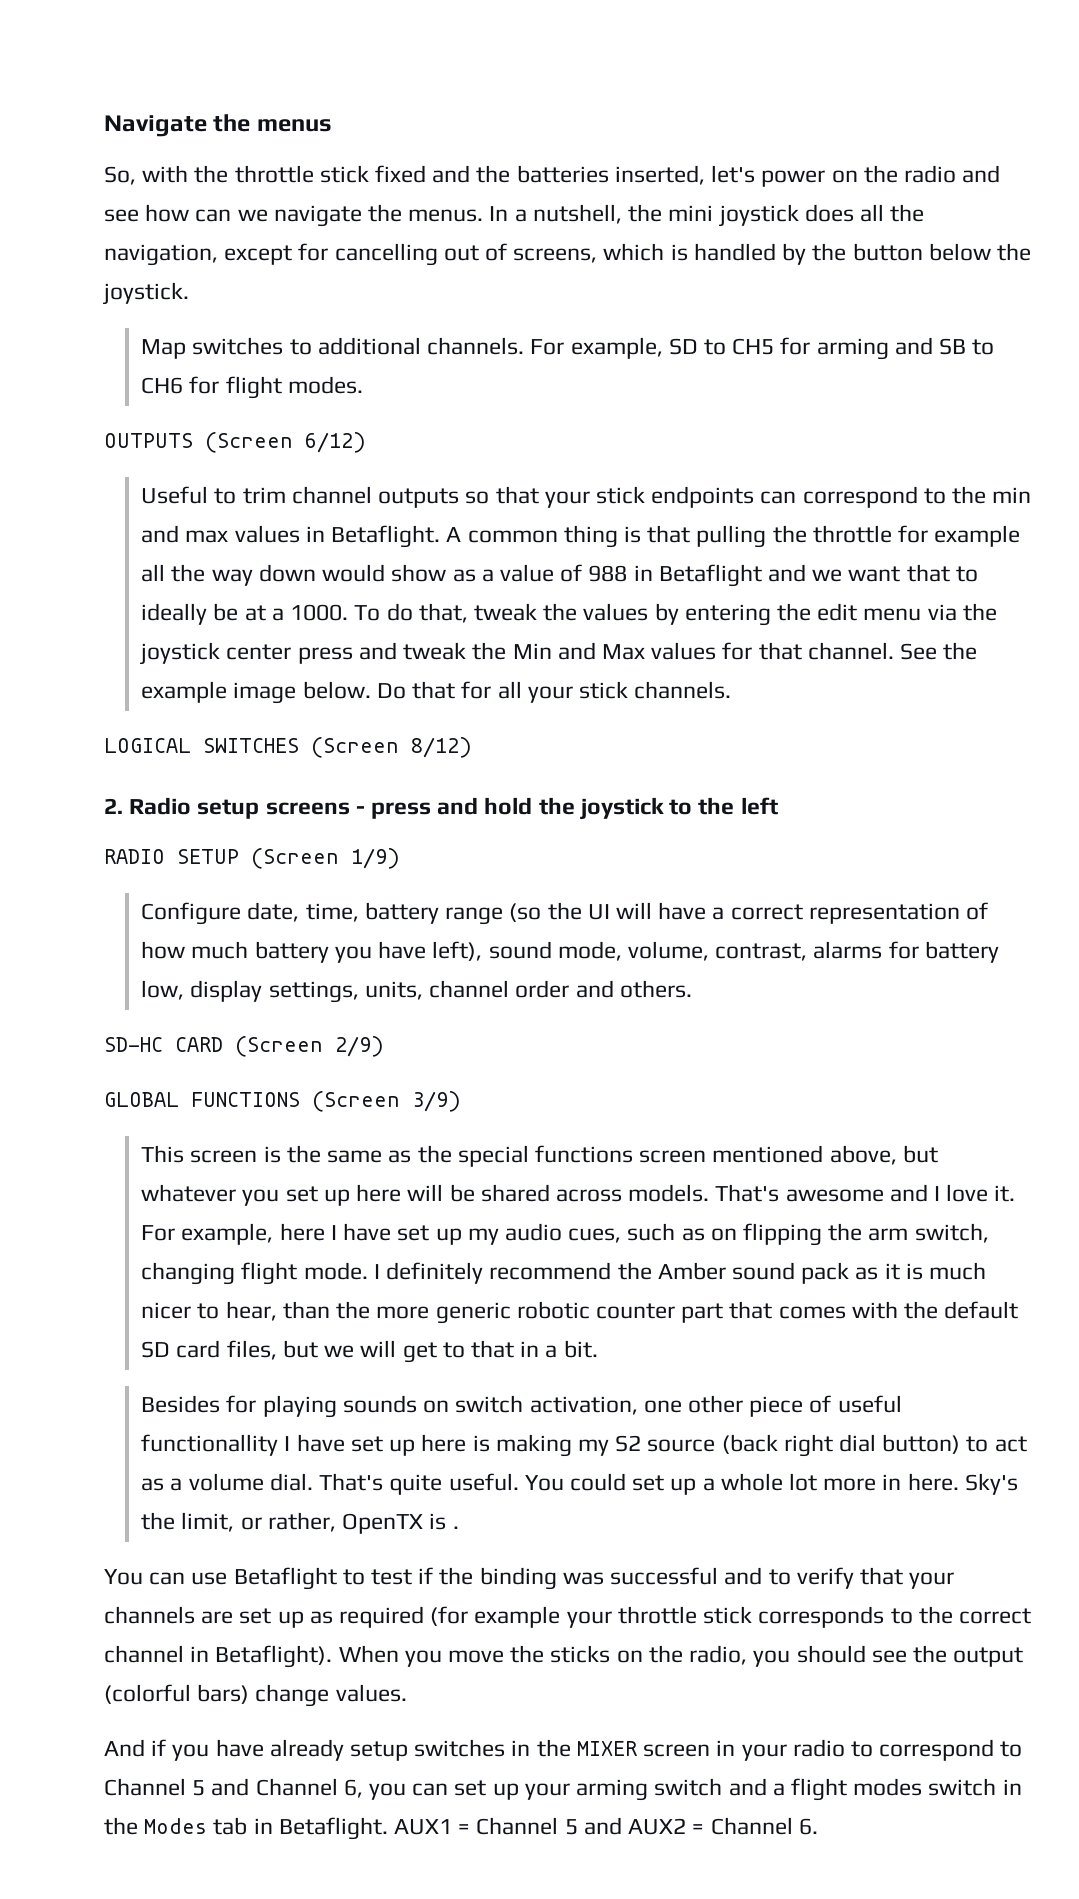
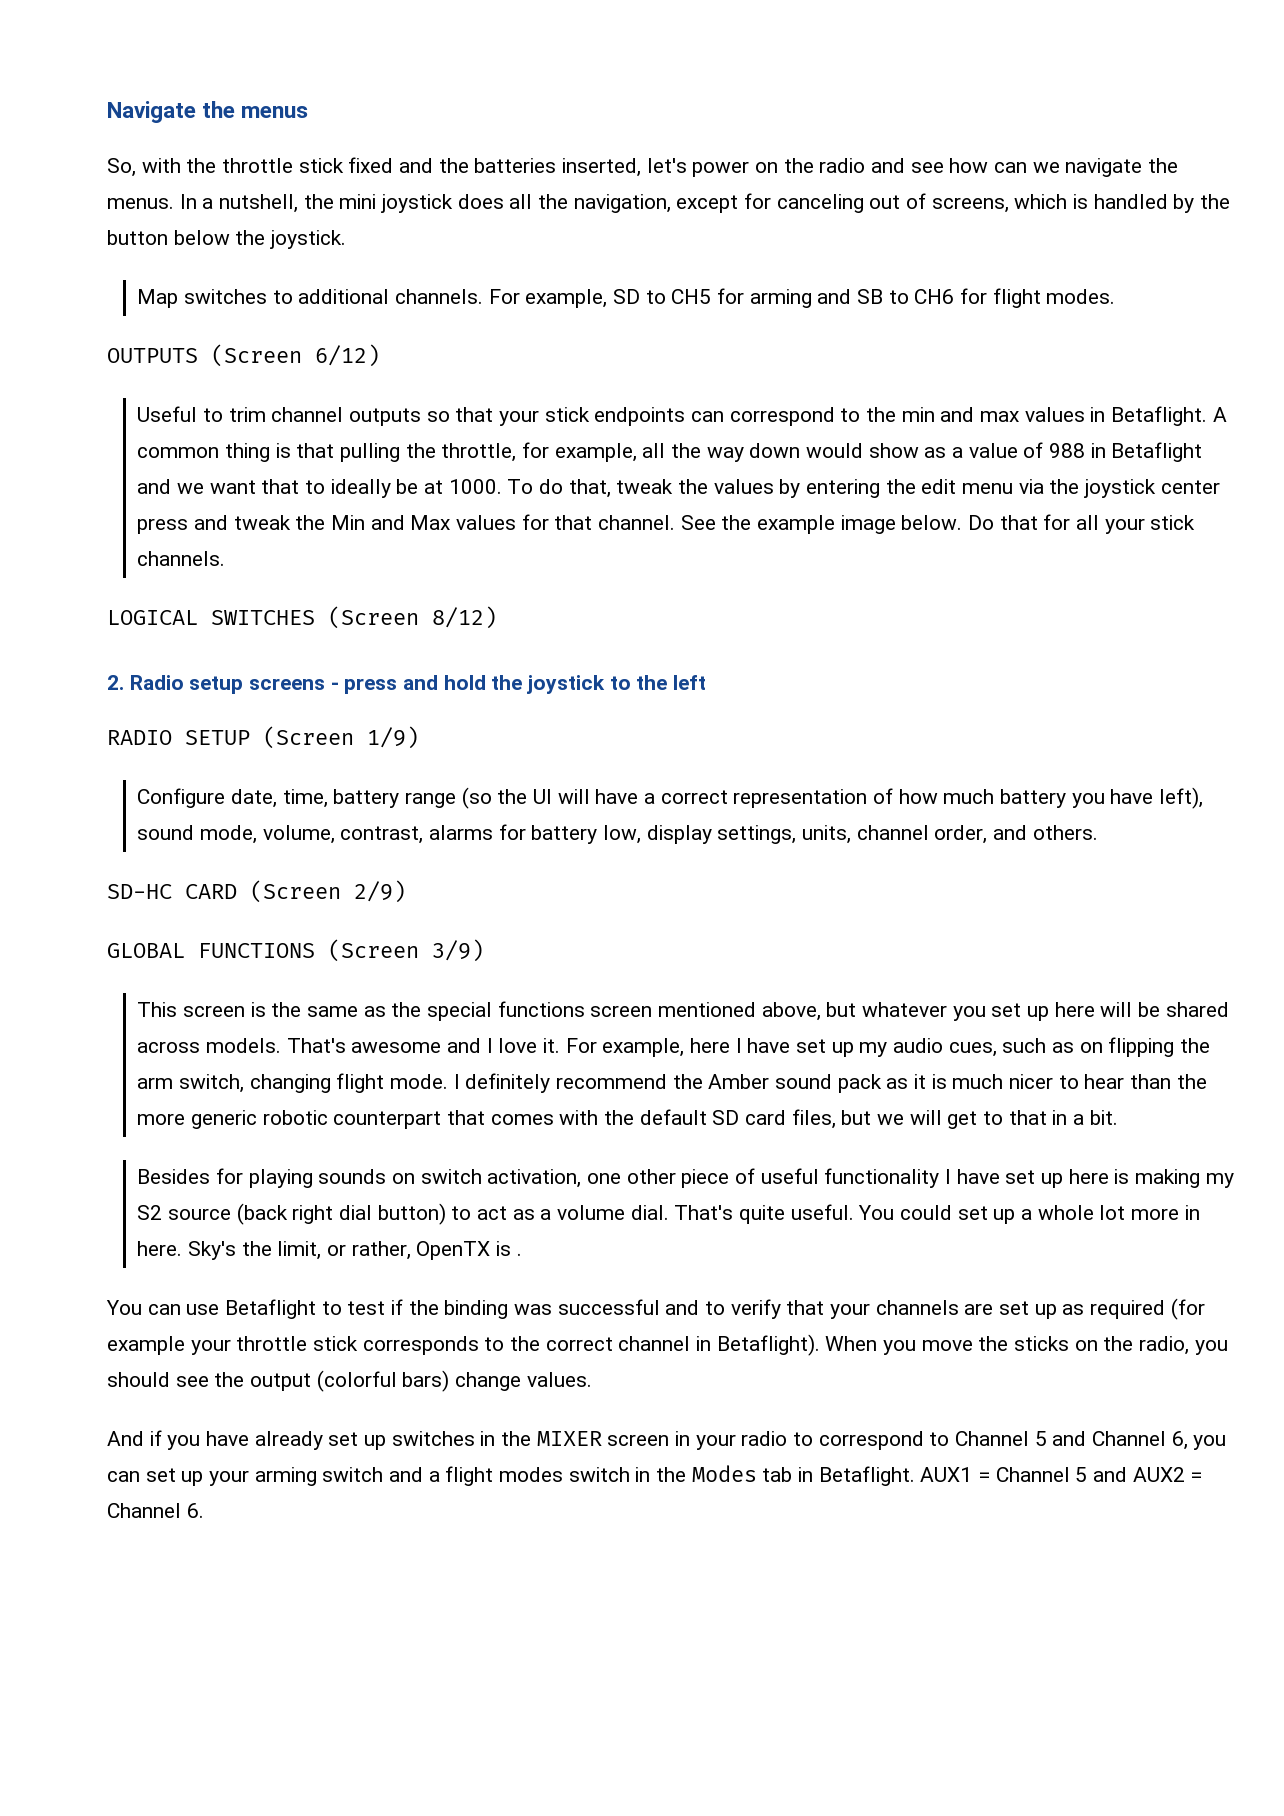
- In a nutshell, the mini joystick does all the navigation, except for cancelling out of screens, which is handled by the button below the joystick.
+ In a nutshell, the mini joystick does all the navigation, except for canceling out of screens, which is handled by the button below the joystick.
- A common thing is that pulling the throttle for example all the way down would show as a value of 988 in Betaflight and we want that to ideally be at a 1000.
+ A common thing is that pulling the throttle, for example, all the way down would show as a value of 988 in Betaflight and we want that to ideally be at 1000.
- Configure date, time, battery range (so the UI will have a correct representation of how much battery you have left), sound mode, volume, contrast, alarms for battery low, display settings, units, channel order and others.
+ Configure date, time, battery range (so the UI will have a correct representation of how much battery you have left), sound mode, volume, contrast, alarms for battery low, display settings, units, channel order, and others.
- I definitely recommend the Amber sound pack as it is much nicer to hear, than the more generic robotic counter part that comes with the default SD card files, but we will get to that in a bit.
+ I definitely recommend the Amber sound pack as it is much nicer to hear than the more generic robotic counterpart that comes with the default SD card files, but we will get to that in a bit.
- Besides for playing sounds on switch activation, one other piece of useful functionallity I have set up here is making my S2 source (back right dial button) to act as a volume dial.
+ Besides for playing sounds on switch activation, one other piece of useful functionality I have set up here is making my S2 source (back right dial button) to act as a volume dial.
- And if you have already setup switches in the MIXER screen in your radio to correspond to Channel 5 and Channel 6, you can set up your arming switch and a flight modes switch in the Modes tab in Betaflight.
+ And if you have already set up switches in the MIXER screen in your radio to correspond to Channel 5 and Channel 6, you can set up your arming switch and a flight modes switch in the Modes tab in Betaflight.

